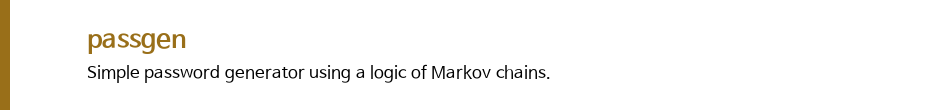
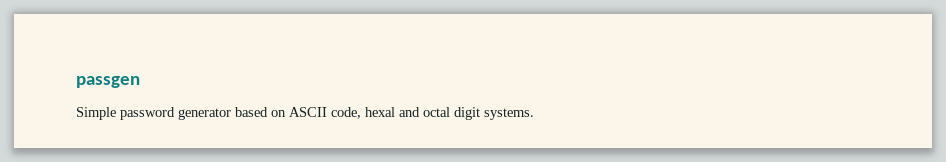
- Simple password generator using a logic of Markov chains.
+ Simple password generator based on ASCII code, hexal and octal digit systems.

